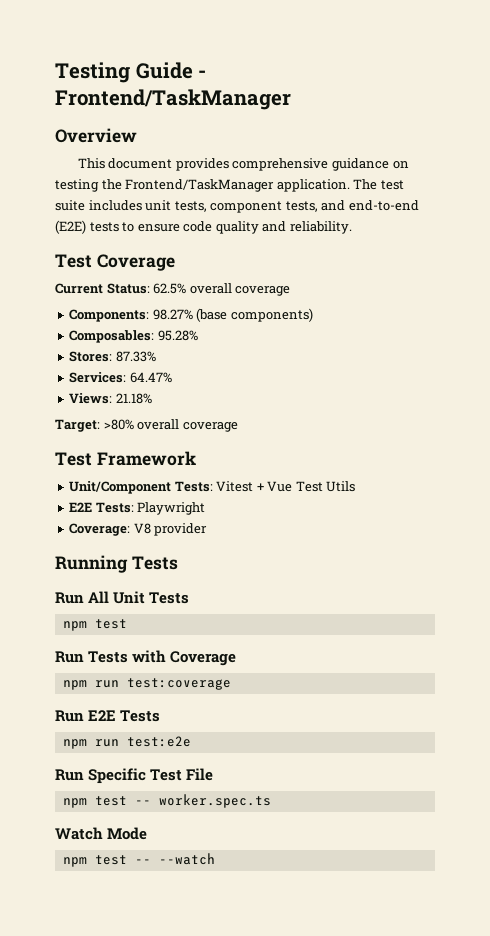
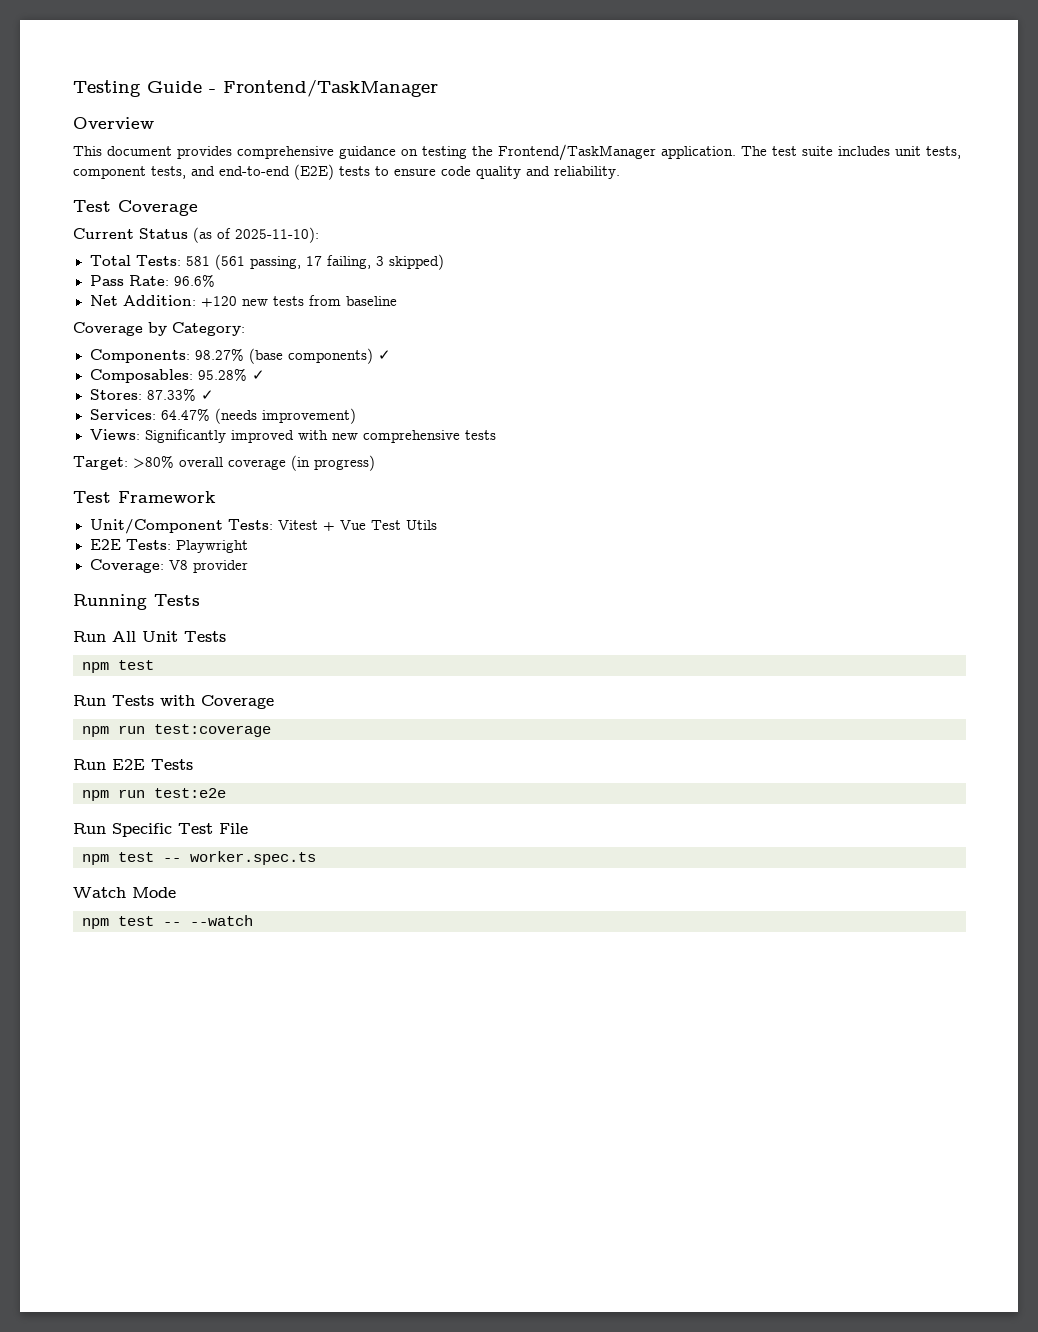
- Current Status: 62.5% overall coverage
+ Current Status (as of 2025-11-10):
+ Total Tests: 581 (561 passing, 17 failing, 3 skipped)
+ Pass Rate: 96.6%
+ Net Addition: +120 new tests from baseline
+ Coverage by Category:
- Components: 98.27% (base components)
+ Components: 98.27% (base components) ✓
- Composables: 95.28%
+ Composables: 95.28% ✓
- Stores: 87.33%
+ Stores: 87.33% ✓
- Services: 64.47%
+ Services: 64.47% (needs improvement)
- Views: 21.18%
+ Views: Significantly improved with new comprehensive tests
- Target: >80% overall coverage
+ Target: >80% overall coverage (in progress)

